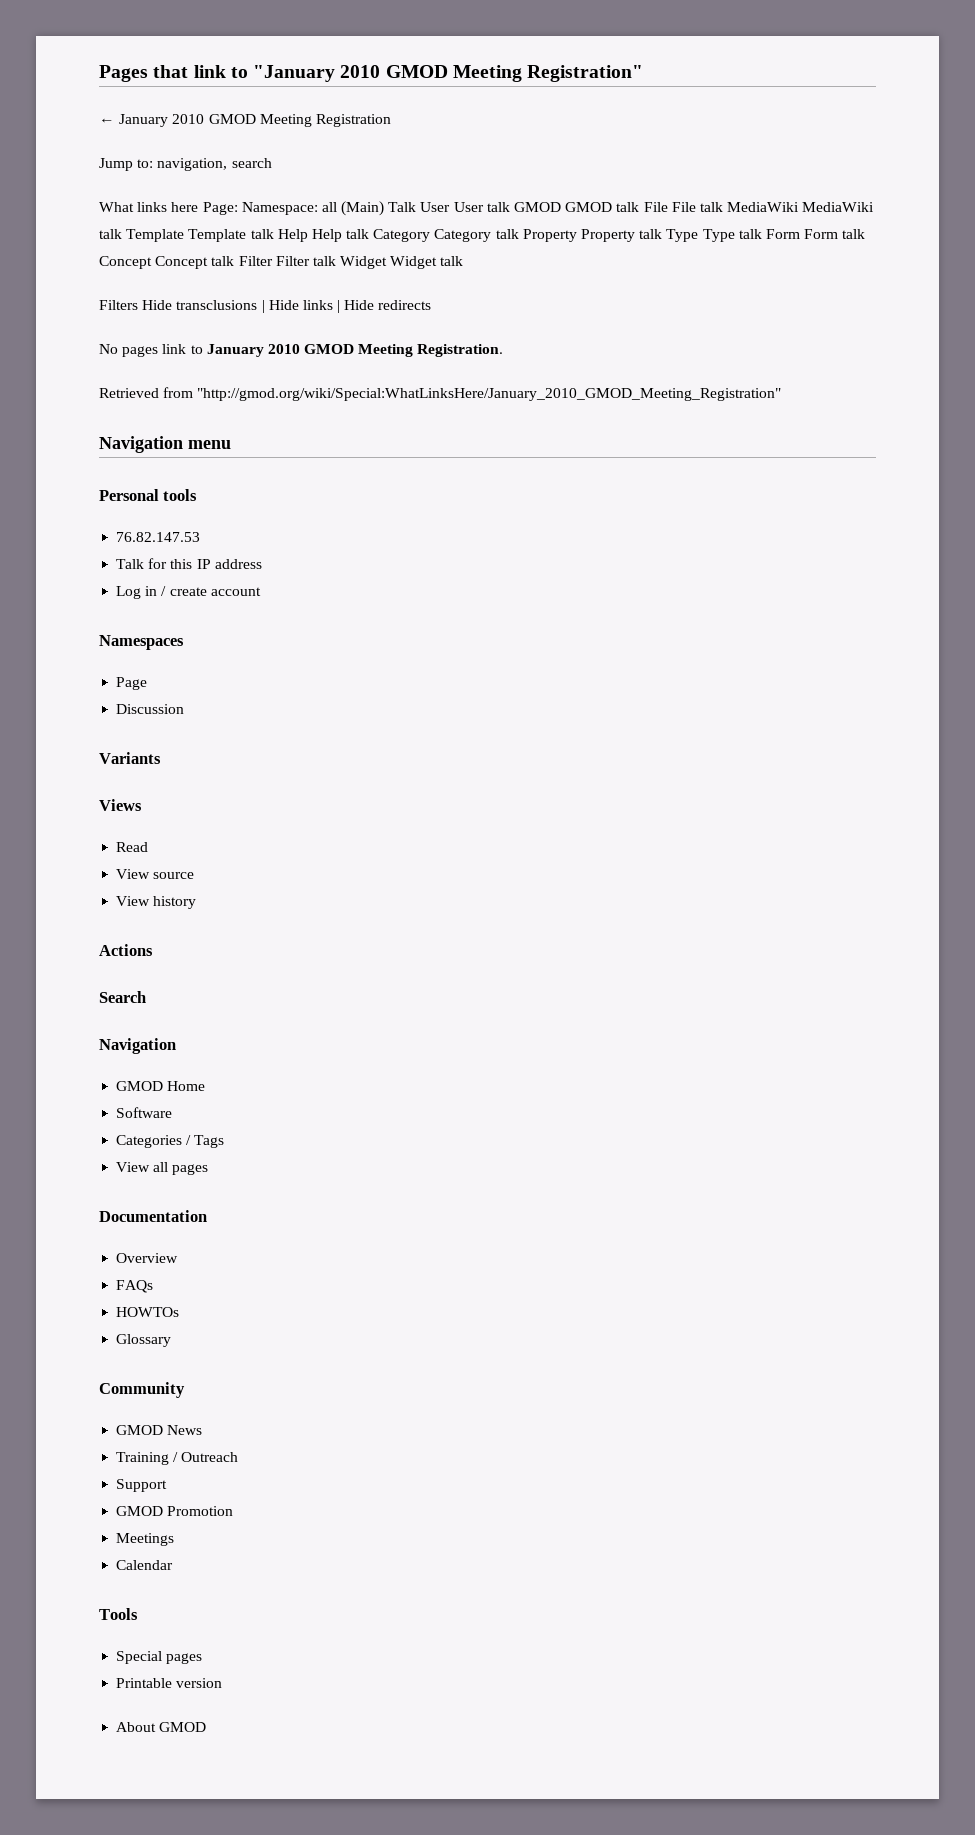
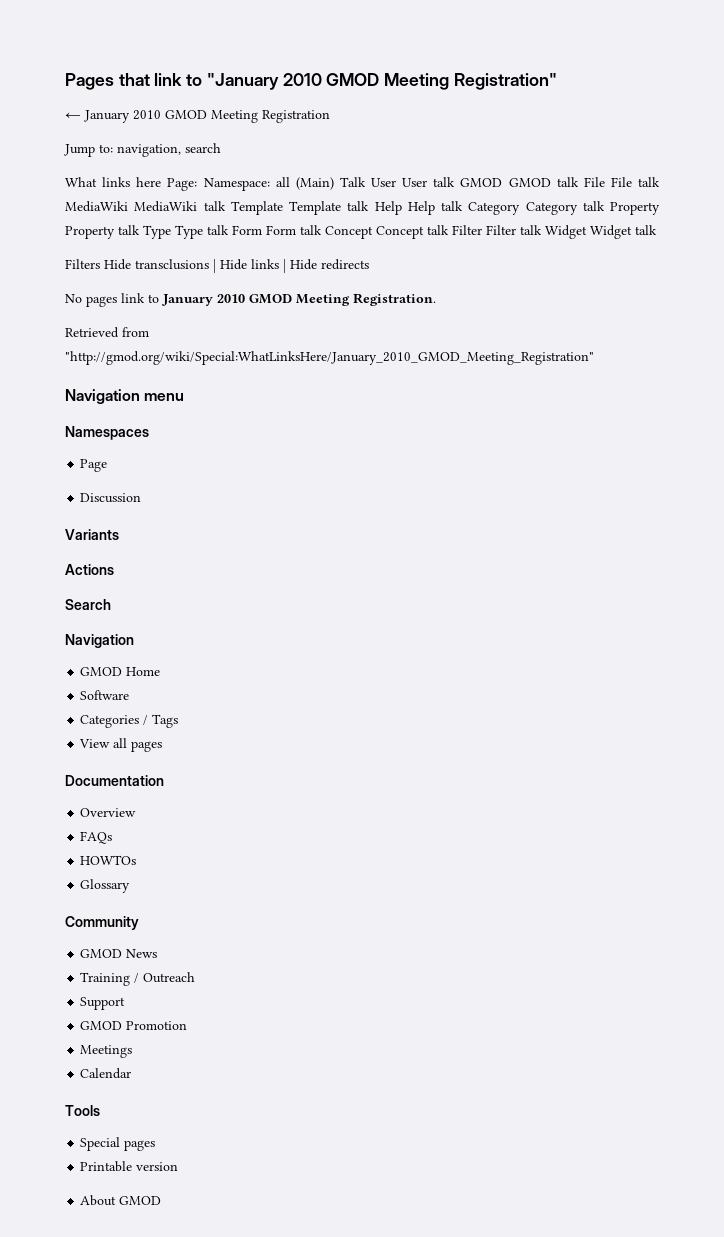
- Personal tools
- 76.82.147.53
- Talk for this IP address
- Log in / create account
  Namespaces
  Page
  Discussion
  Variants
- Views
- Read
- View source
- View history

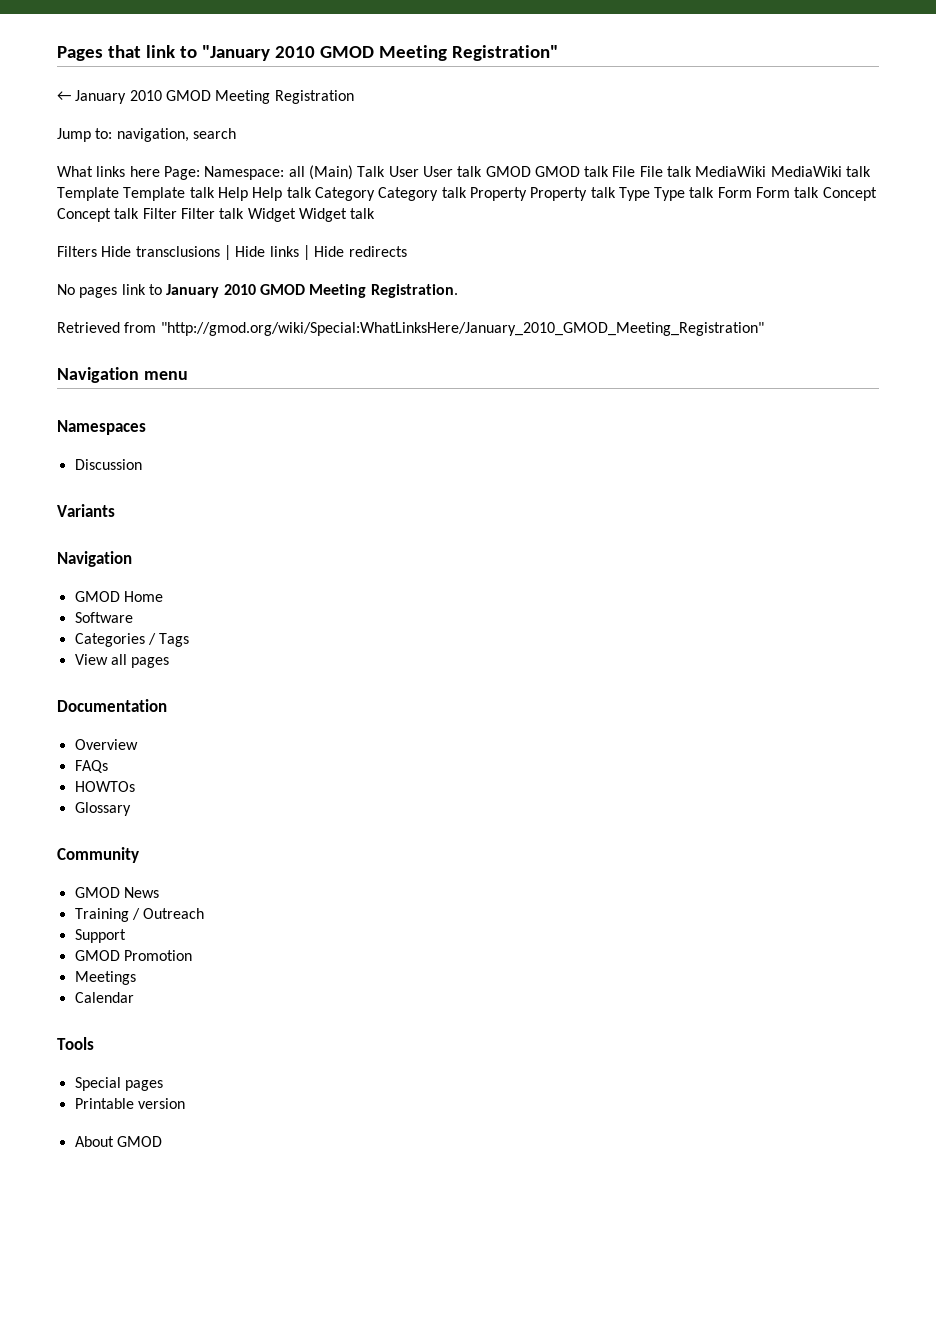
- Page
- Actions
- Search

